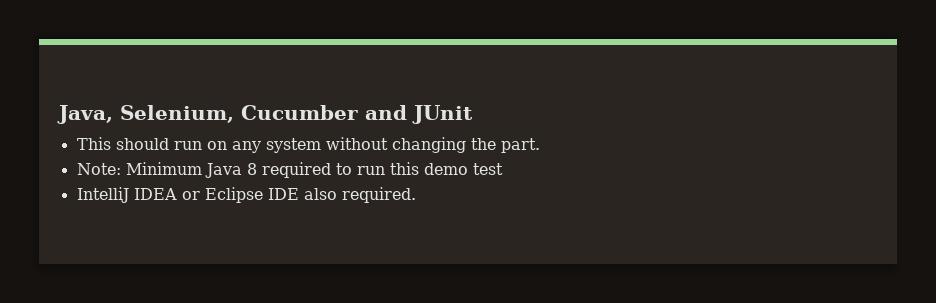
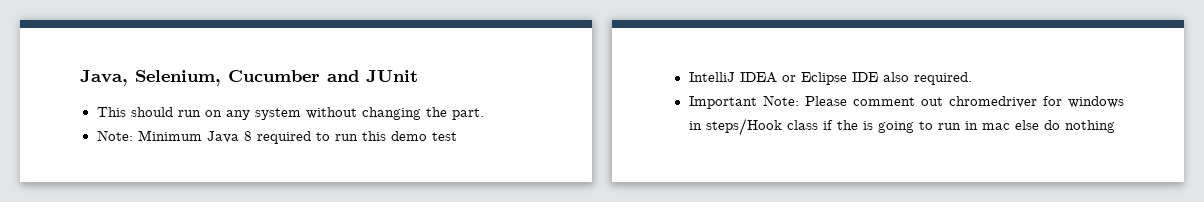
+ Important Note: Please comment out chromedriver for windows in steps/Hook class if the is going to run in mac else do nothing

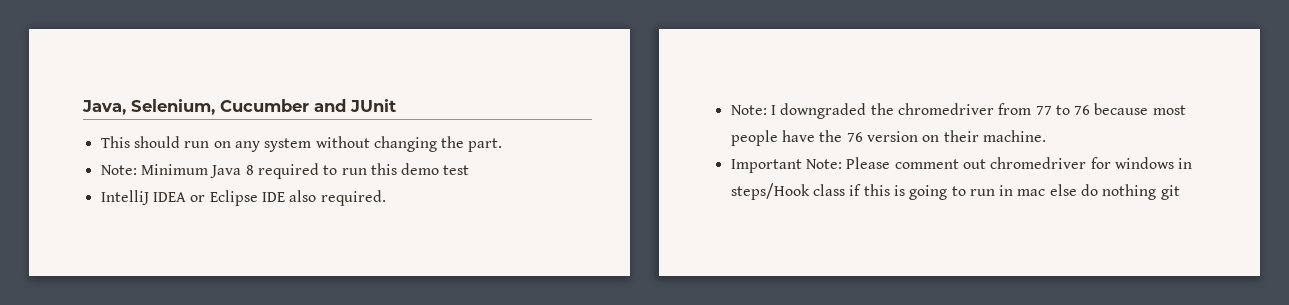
+ Note: I downgraded the chromedriver from 77 to 76 because most people have the 76 version on their machine.
- Important Note: Please comment out chromedriver for windows in steps/Hook class if the is going to run in mac else do nothing
+ Important Note: Please comment out chromedriver for windows in steps/Hook class if this is going to run in mac else do nothing git

